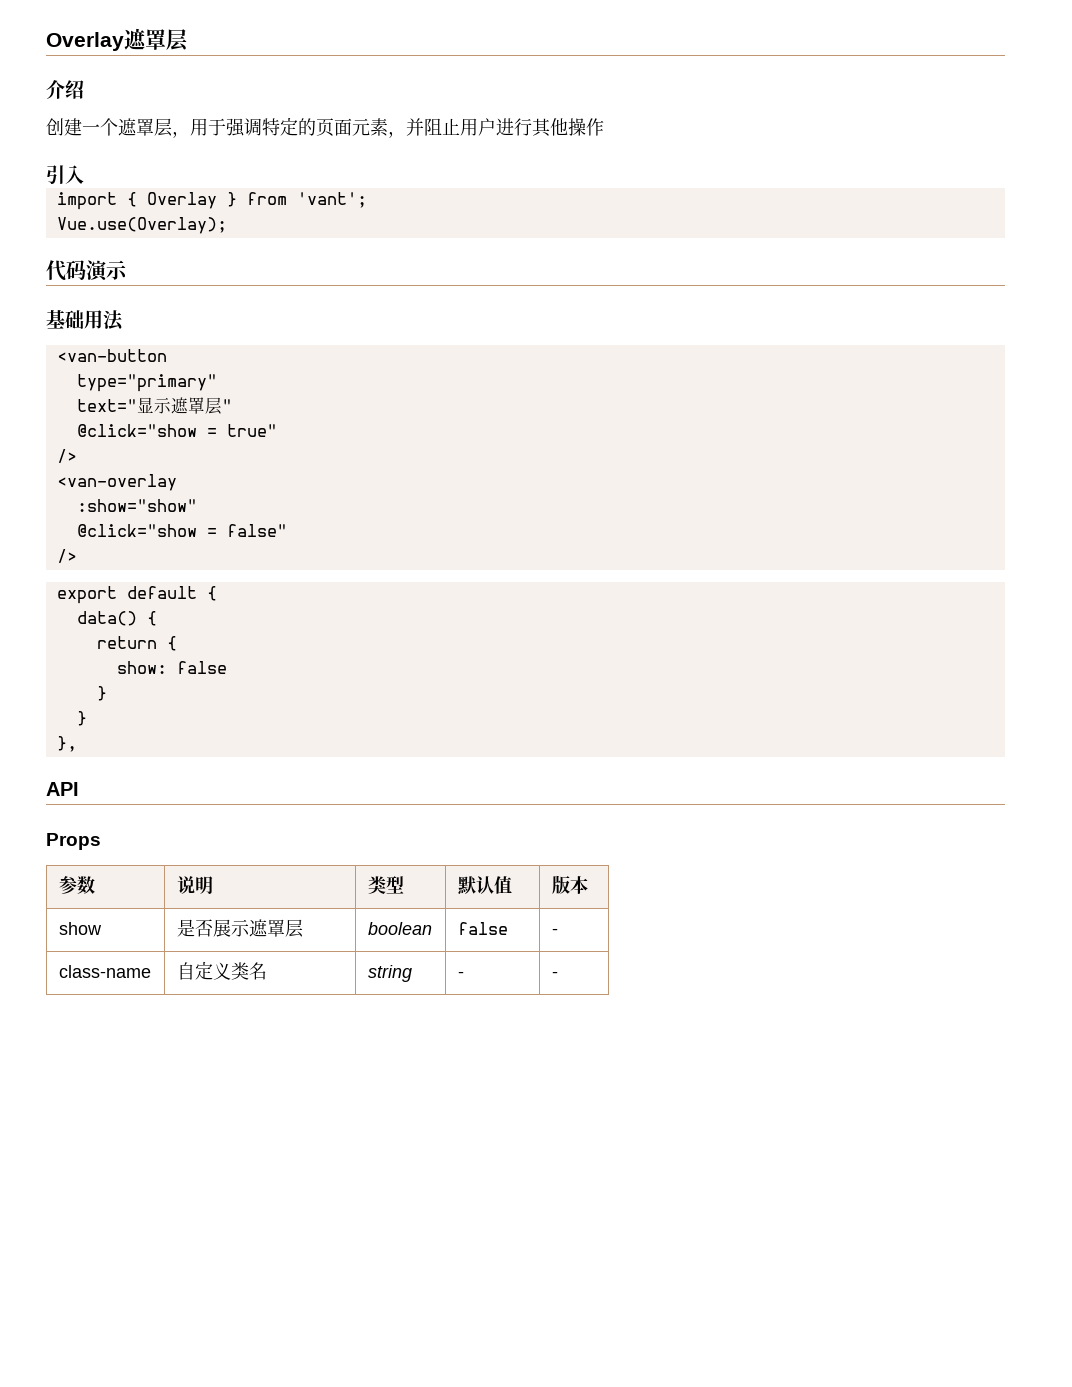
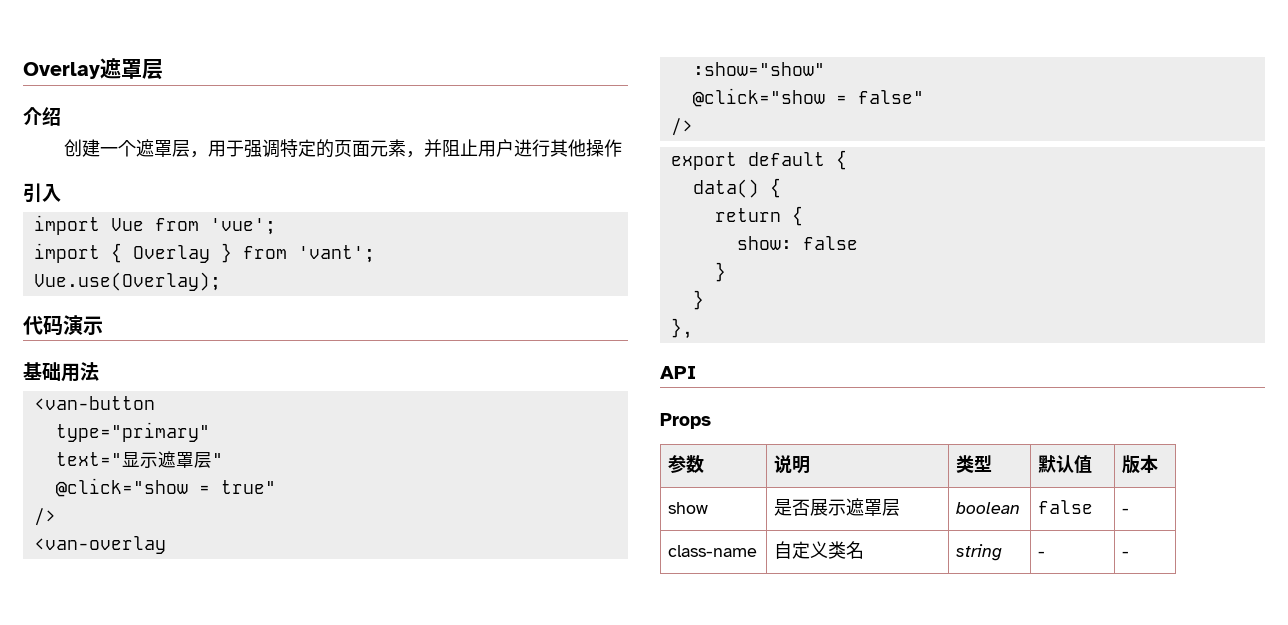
+ import Vue from 'vue';

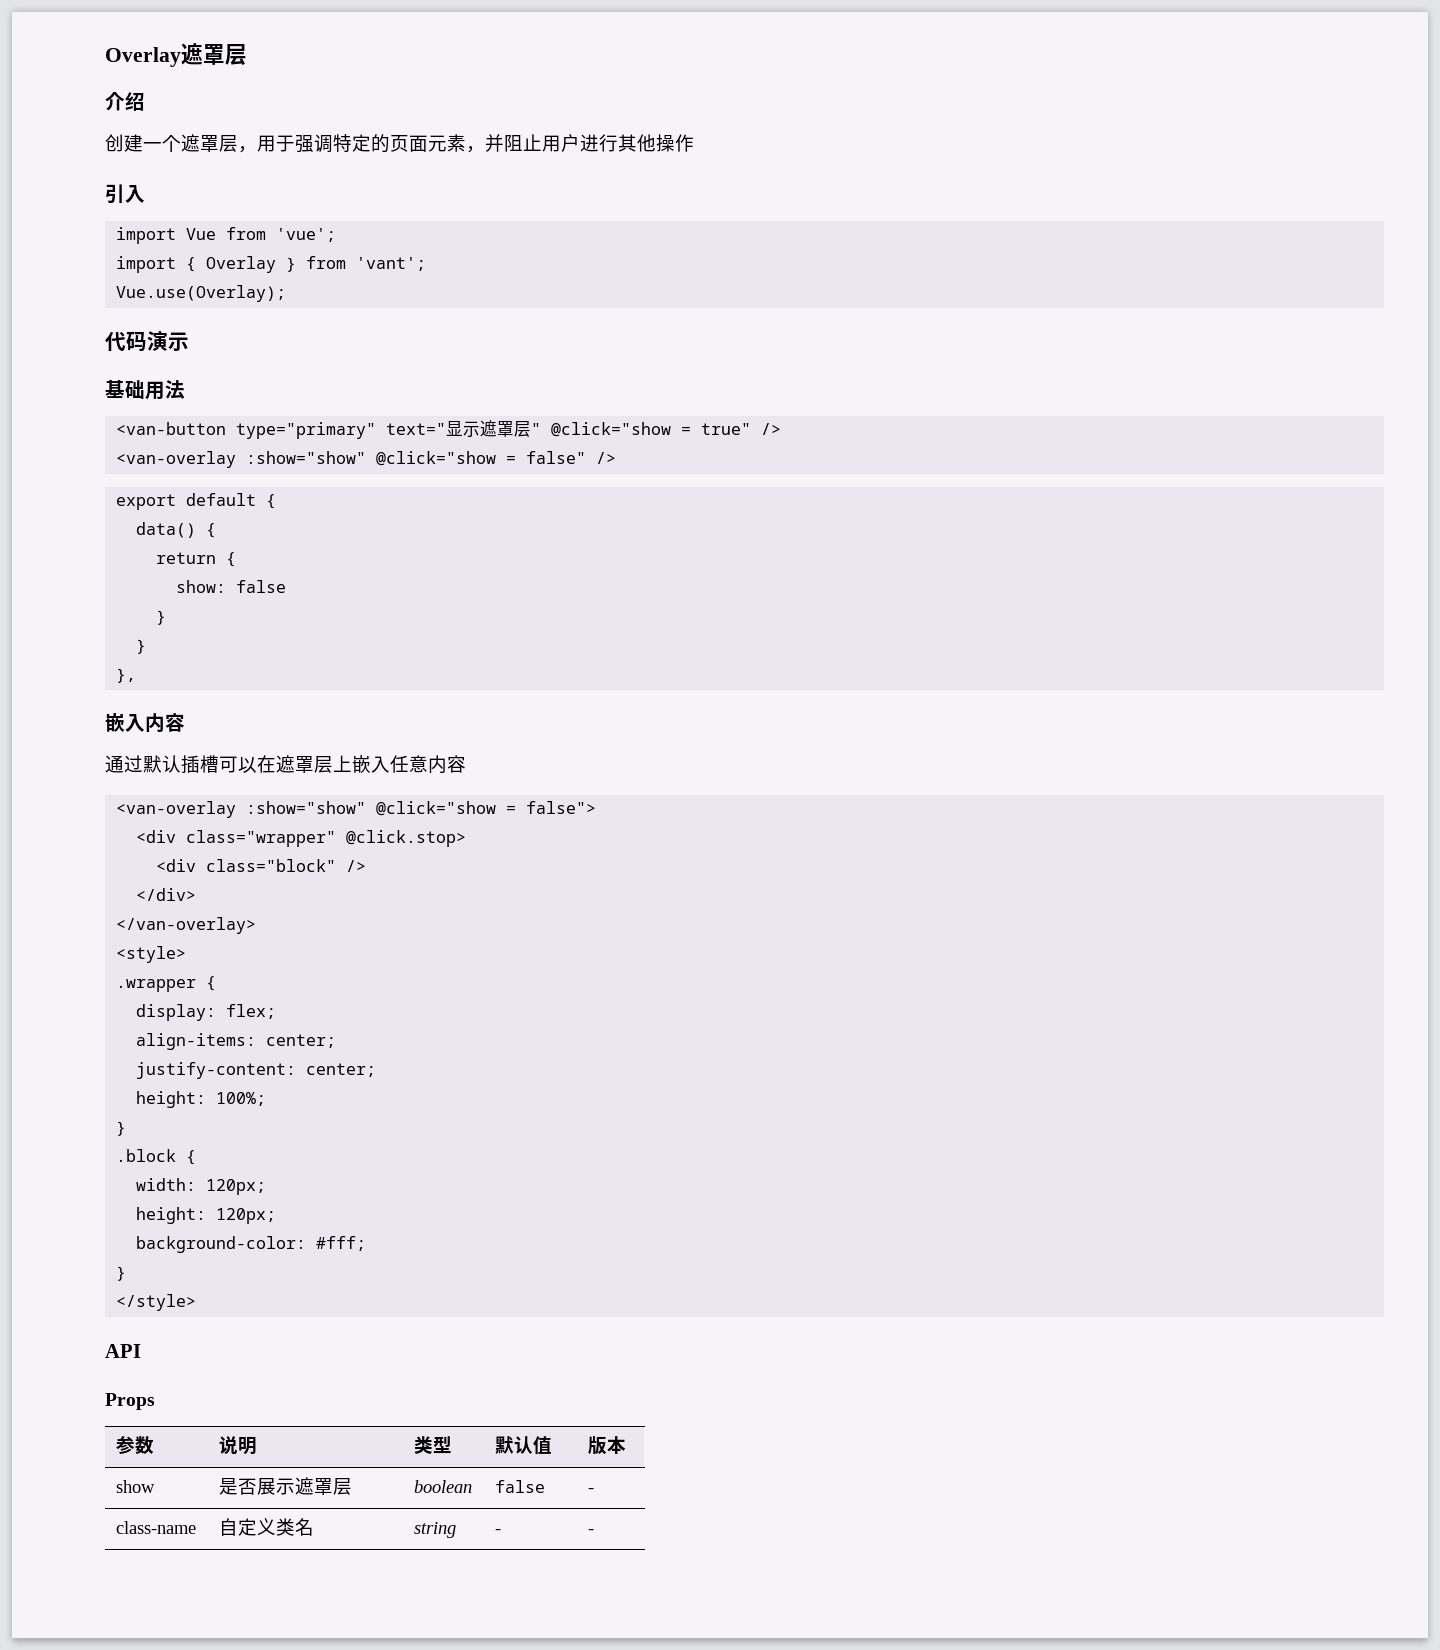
- <van-button
- type="primary"
- text="显示遮罩层"
- @click="show = true"
- />
+ <van-button type="primary" text="显示遮罩层" @click="show = true" />
- <van-overlay
- :show="show"
- @click="show = false"
- />
+ <van-overlay :show="show" @click="show = false" />
+ 嵌入内容
+ 通过默认插槽可以在遮罩层上嵌入任意内容
+ <van-overlay :show="show" @click="show = false">
+ <div class="wrapper" @click.stop>
+ <div class="block" />
+ </div>
+ </van-overlay>
+ <style>
+ .wrapper {
+ display: flex;
+ align-items: center;
+ justify-content: center;
+ height: 100%;
+ }
+ .block {
+ width: 120px;
+ height: 120px;
+ background-color: #fff;
+ }
+ </style>

